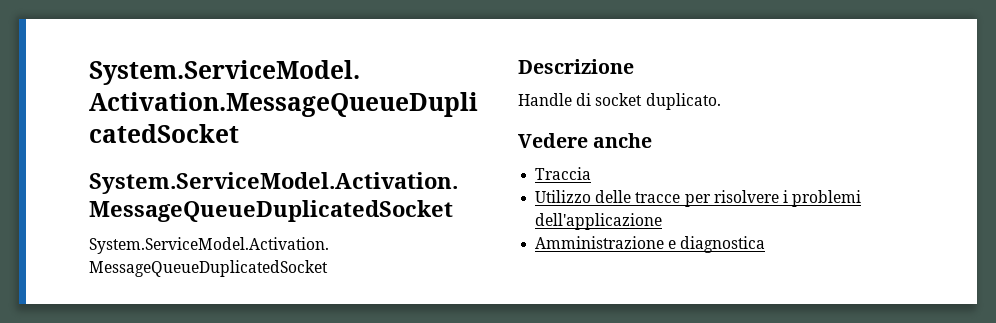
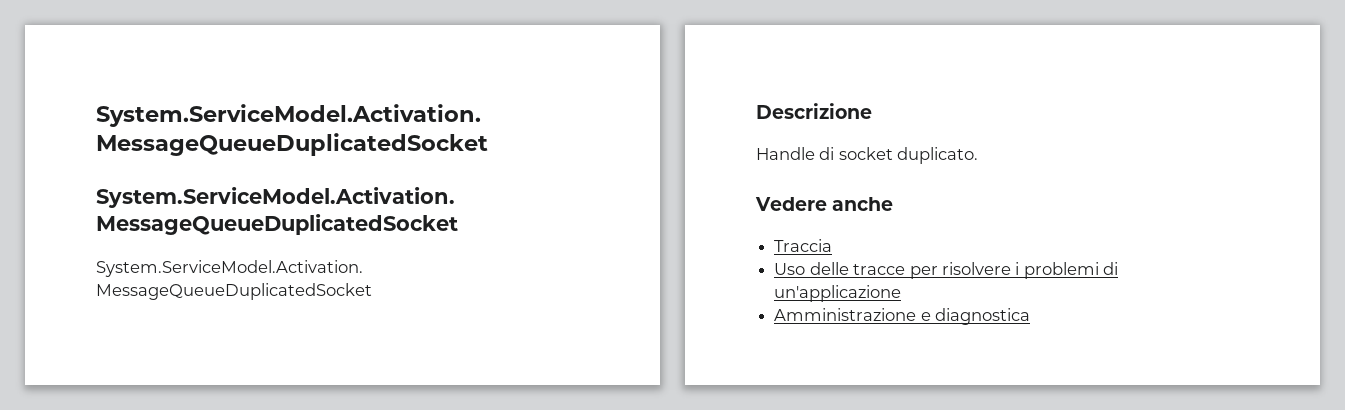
- Utilizzo delle tracce per risolvere i problemi dell'applicazione
+ Uso delle tracce per risolvere i problemi di un'applicazione

